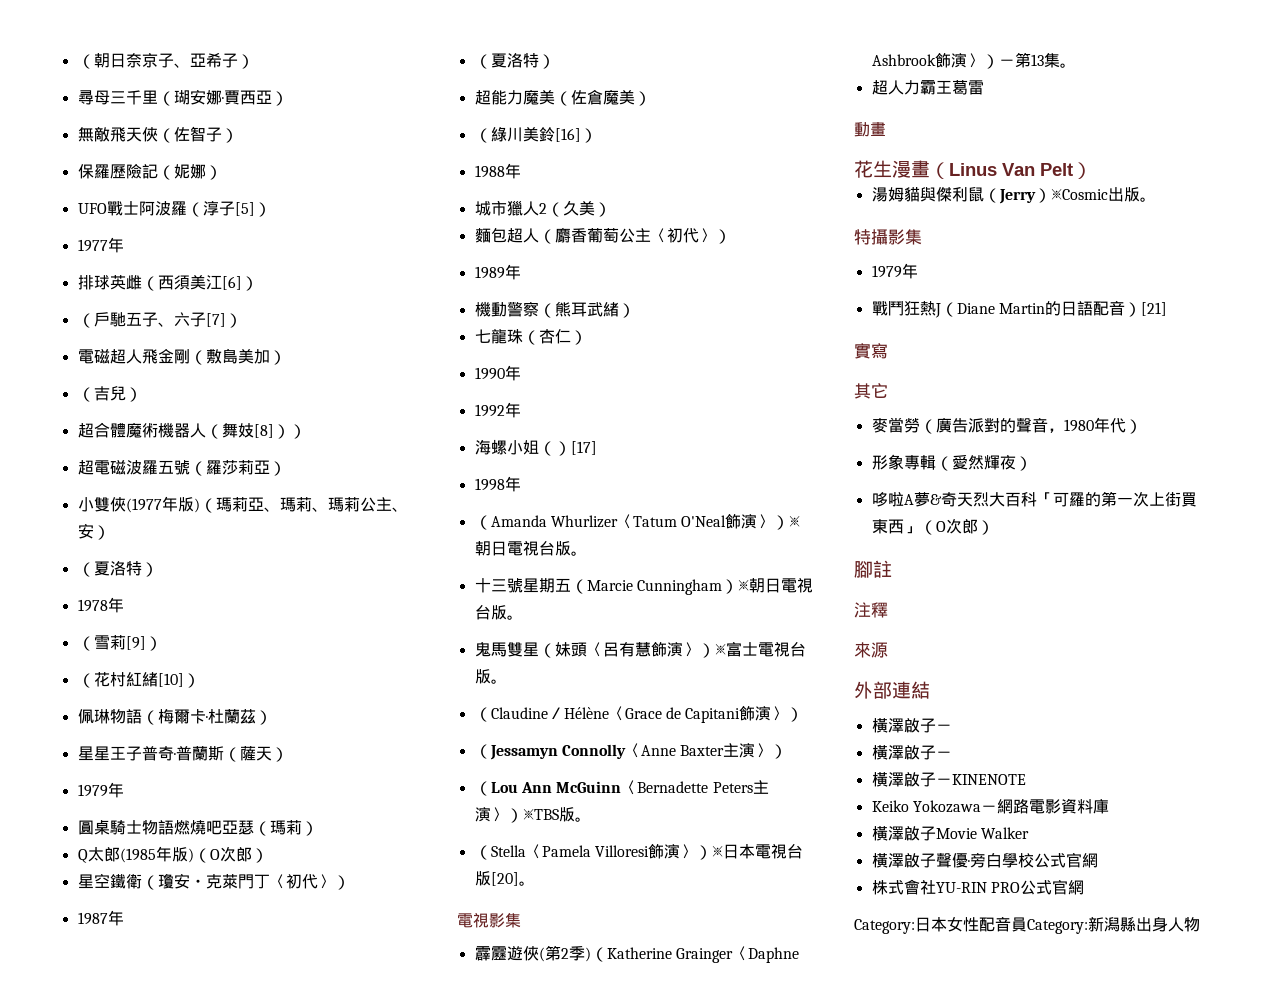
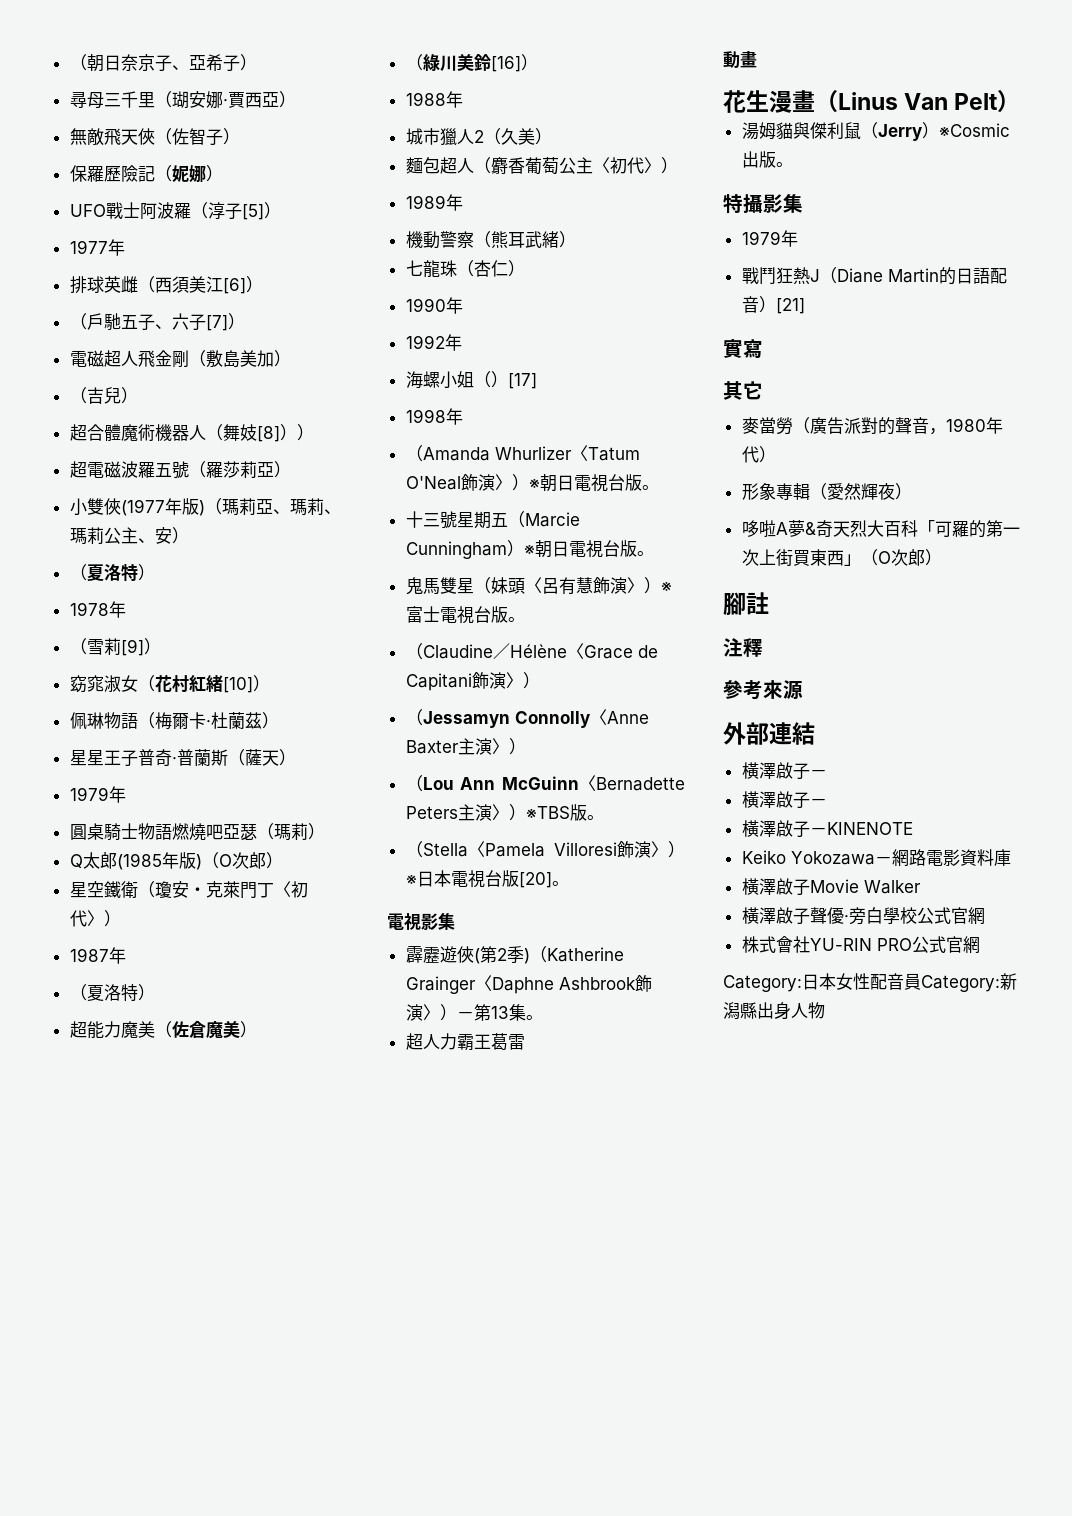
- （花村紅緒[10]）
+ 窈窕淑女（花村紅緒[10]）
- 來源
+ 參考來源

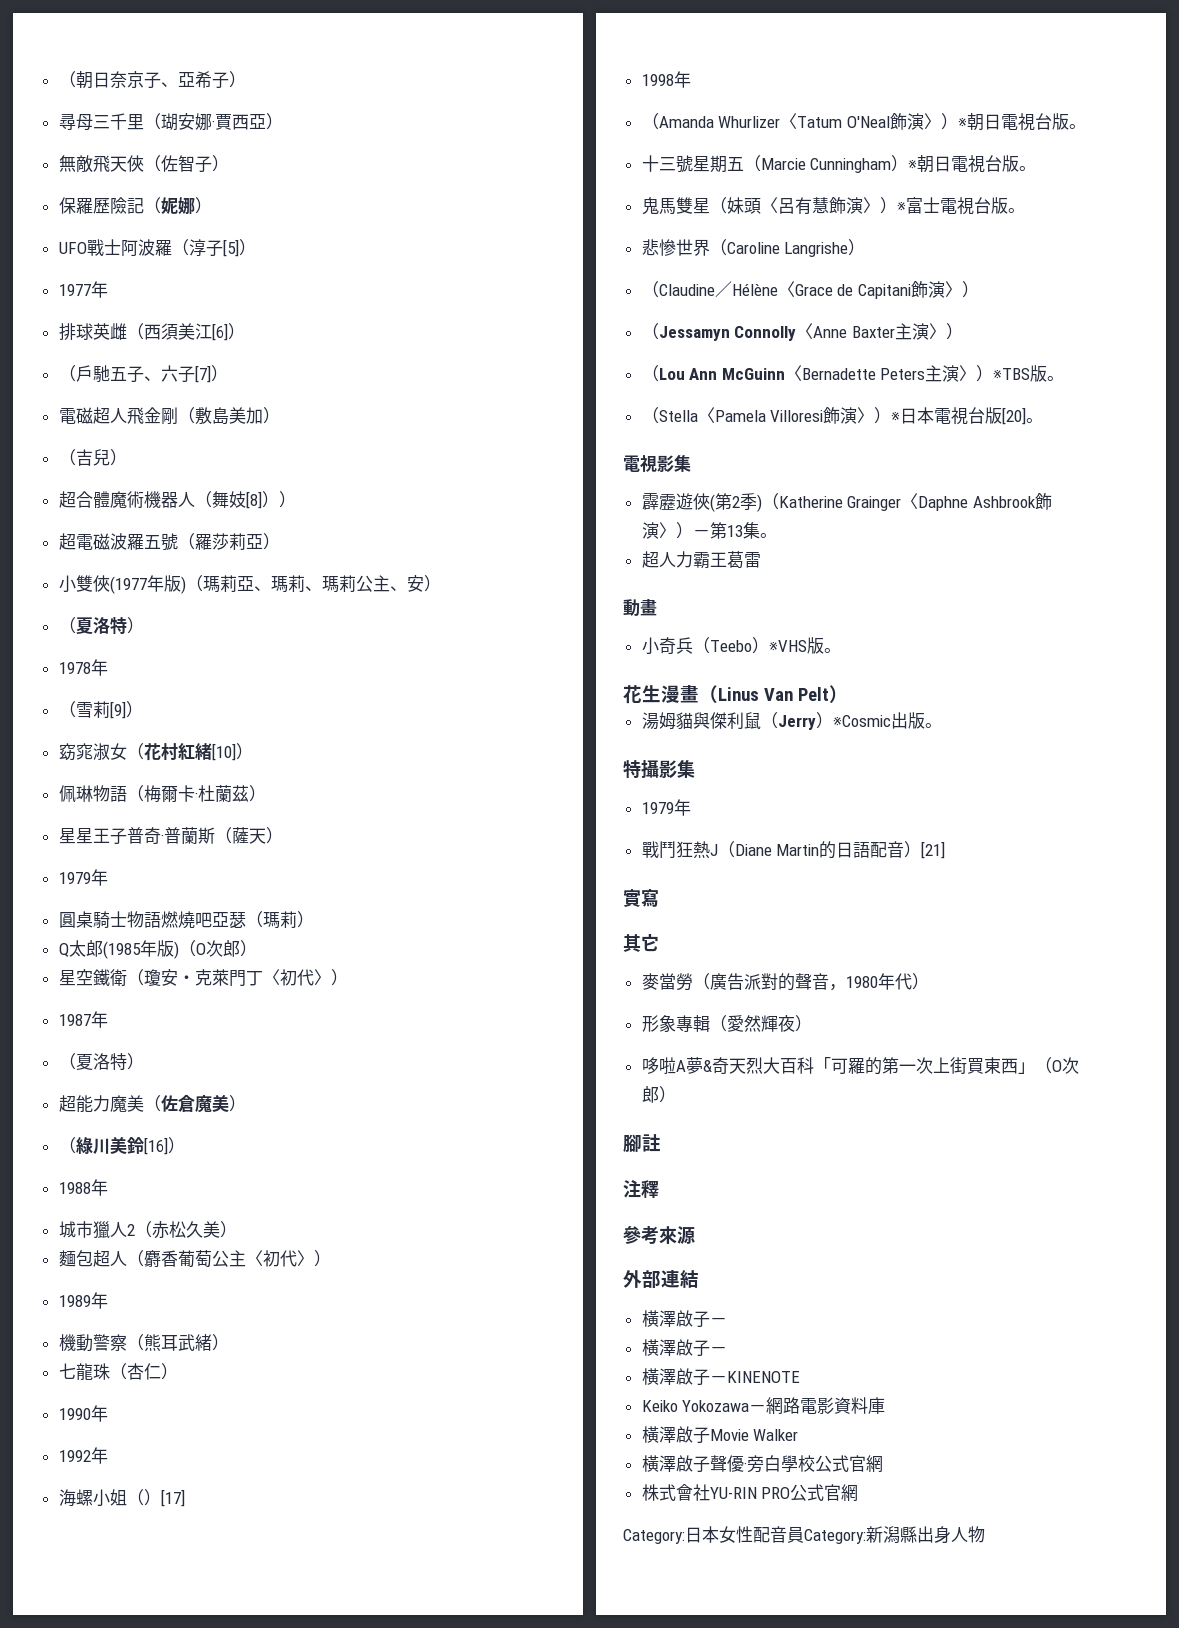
- 城市獵人2（久美）
+ 城市獵人2（赤松久美）
+ 悲慘世界（Caroline Langrishe）
+ 小奇兵（Teebo）※VHS版。

